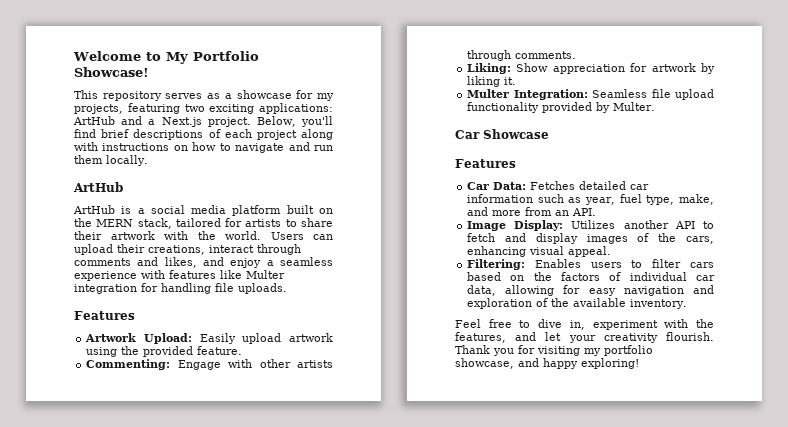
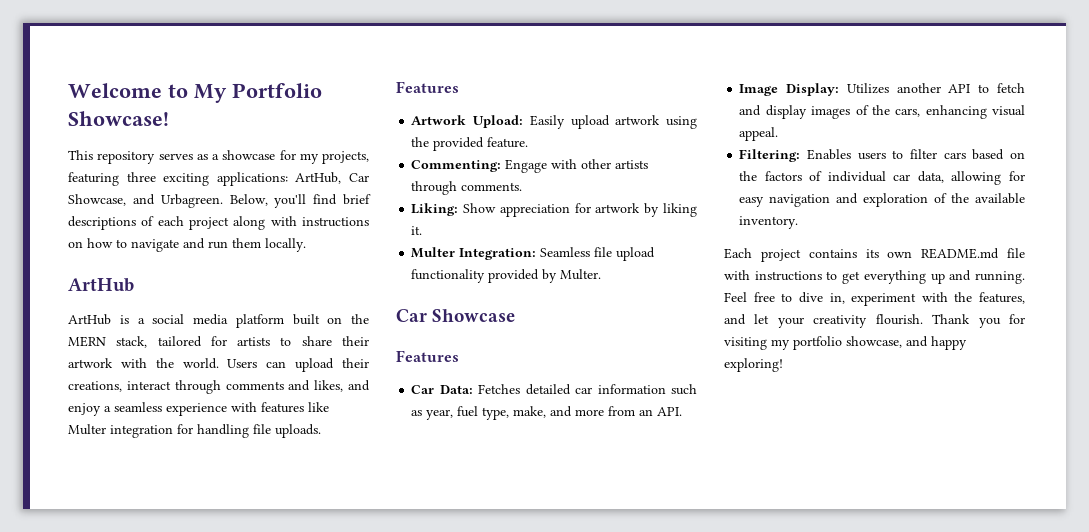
- This repository serves as a showcase for my projects, featuring two exciting applications: ArtHub and a Next.js project.
+ This repository serves as a showcase for my projects, featuring three exciting applications: ArtHub, Car Showcase, and Urbagreen.
+ Each project contains its own README.md file with instructions to get everything up and running.

